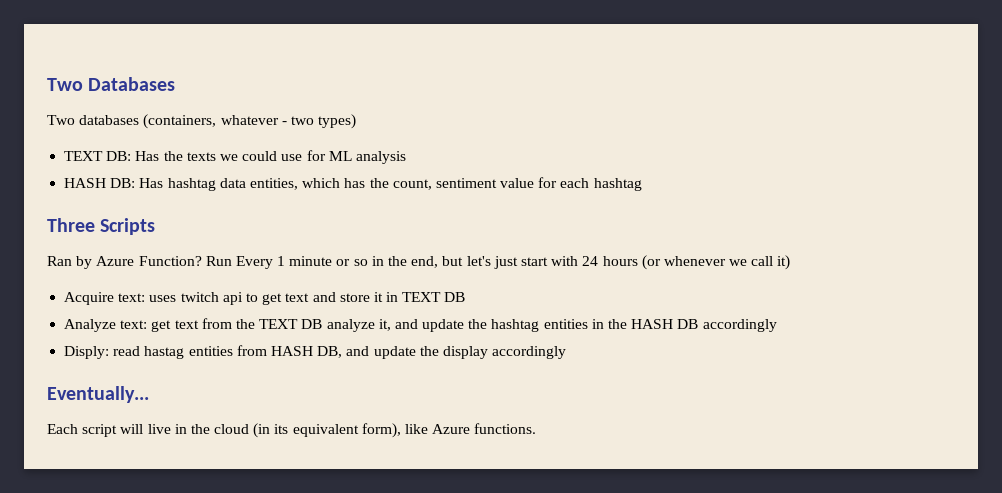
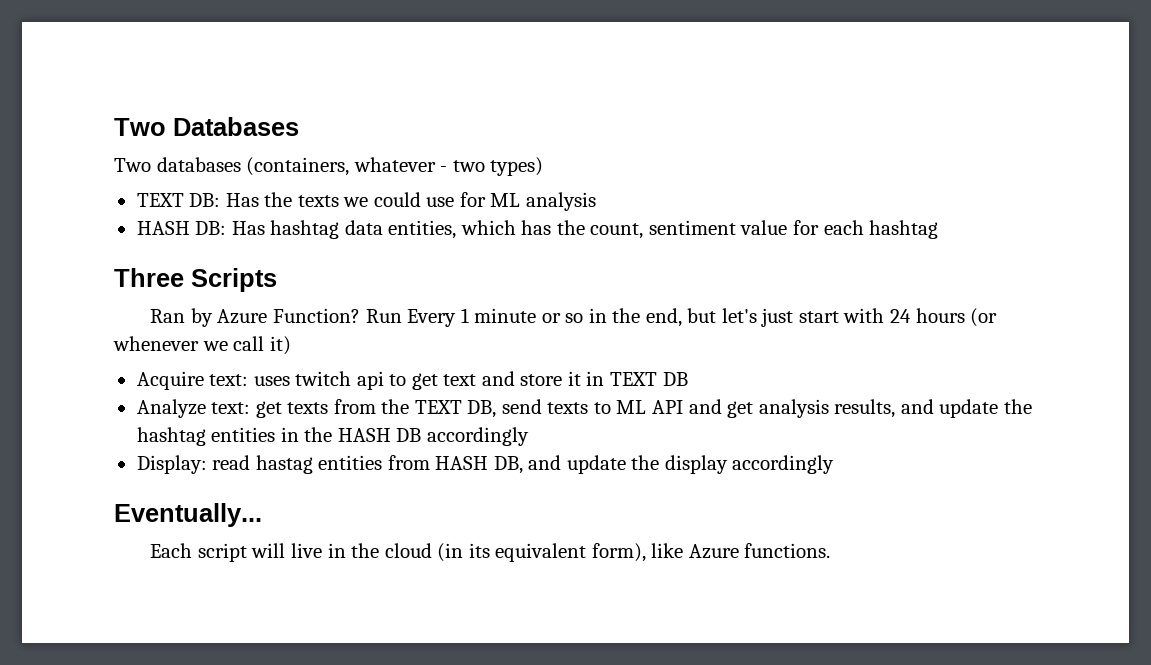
- Analyze text: get text from the TEXT DB analyze it, and update the hashtag entities in the HASH DB accordingly
+ Analyze text: get texts from the TEXT DB, send texts to ML API and get analysis results, and update the hashtag entities in the HASH DB accordingly
- Disply: read hastag entities from HASH DB, and update the display accordingly
+ Display: read hastag entities from HASH DB, and update the display accordingly

